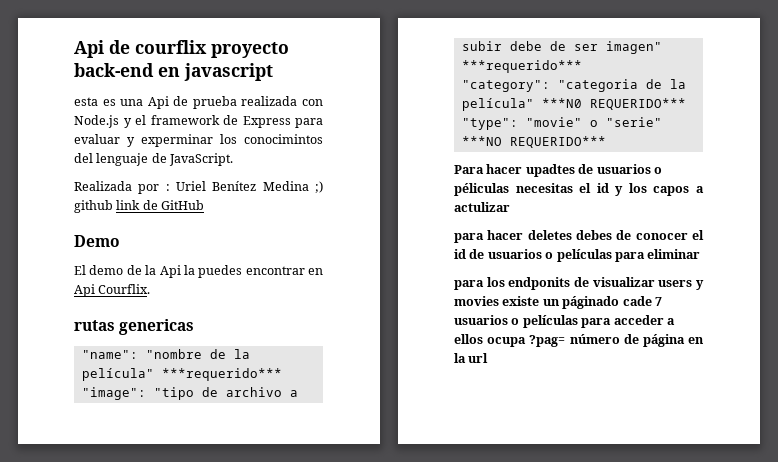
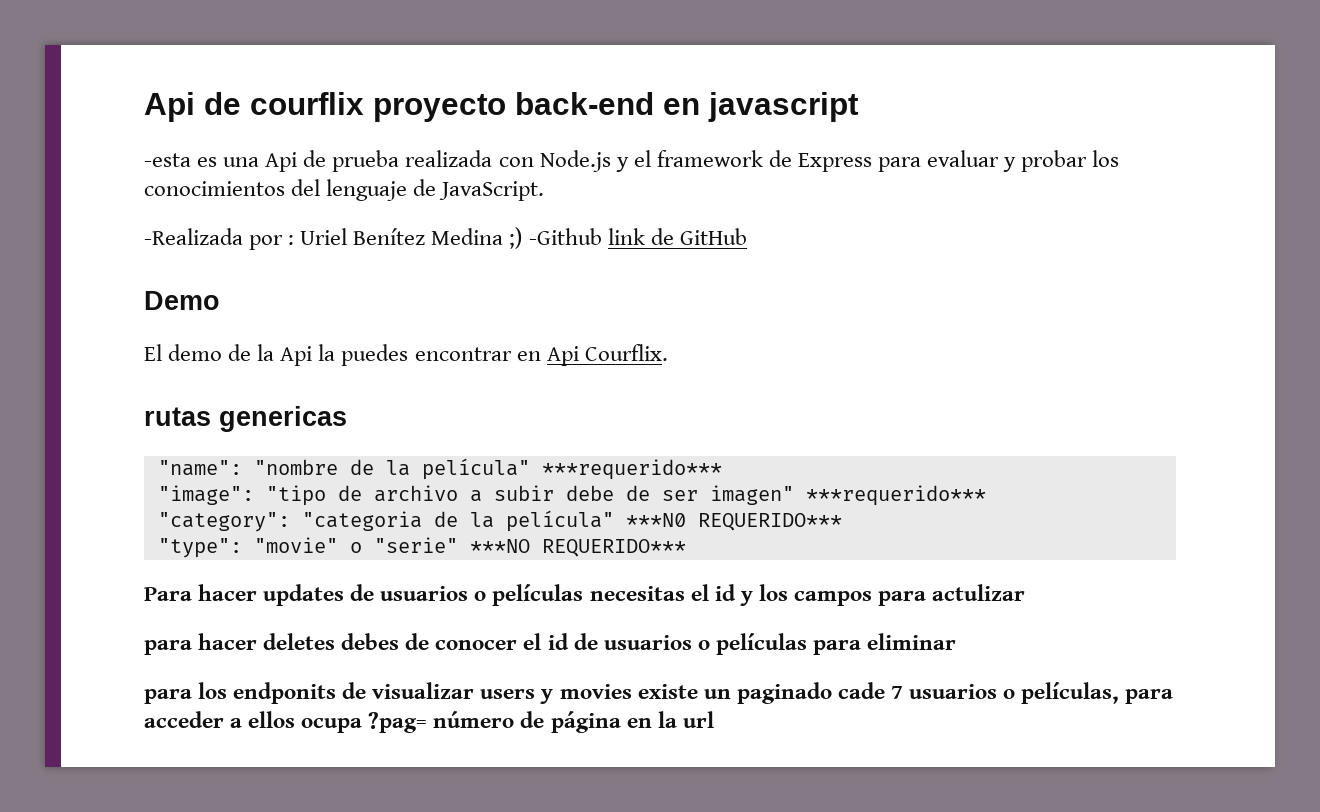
- esta es una Api de prueba realizada con Node.js y el framework de Express para evaluar y experminar los conocimintos del lenguaje de JavaScript.
+ -esta es una Api de prueba realizada con Node.js y el framework de Express para evaluar y probar los conocimientos del lenguaje de JavaScript.
- Realizada por : Uriel Benítez Medina ;) github link de GitHub
+ -Realizada por : Uriel Benítez Medina ;) -Github link de GitHub
- Para hacer upadtes de usuarios o péliculas necesitas el id y los capos a actulizar
+ Para hacer updates de usuarios o películas necesitas el id y los campos para actulizar
- para los endponits de visualizar users y movies existe un páginado cade 7 usuarios o películas para acceder a ellos ocupa ?pag= número de página en la url
+ para los endponits de visualizar users y movies existe un paginado cade 7 usuarios o películas, para acceder a ellos ocupa ?pag= número de página en la url

